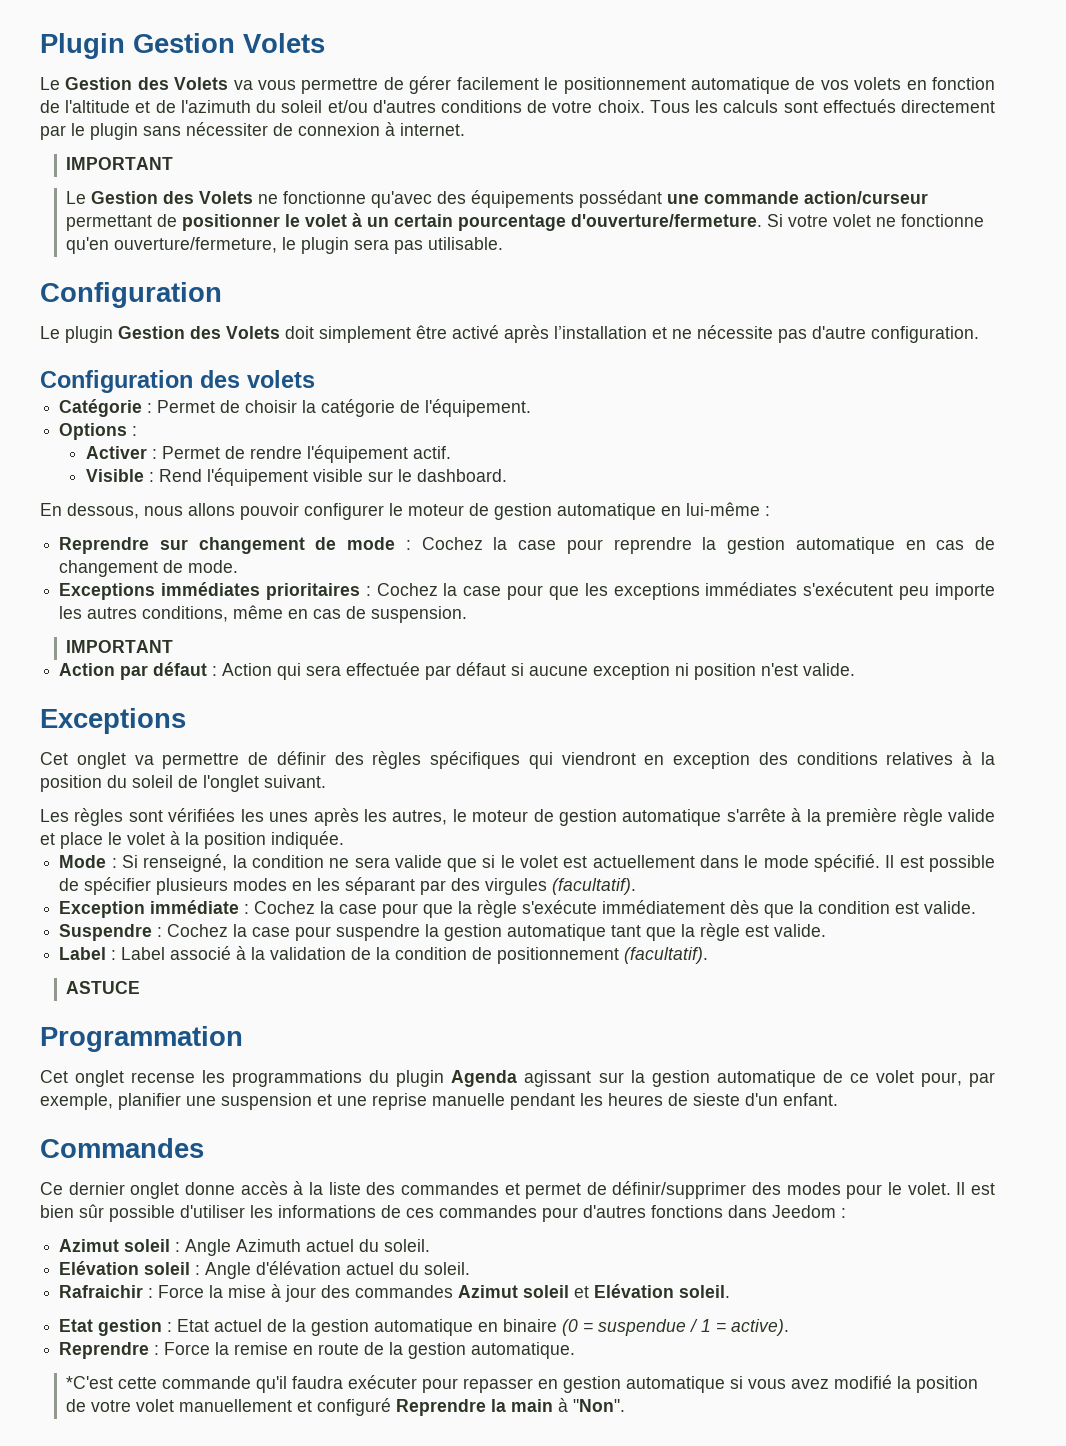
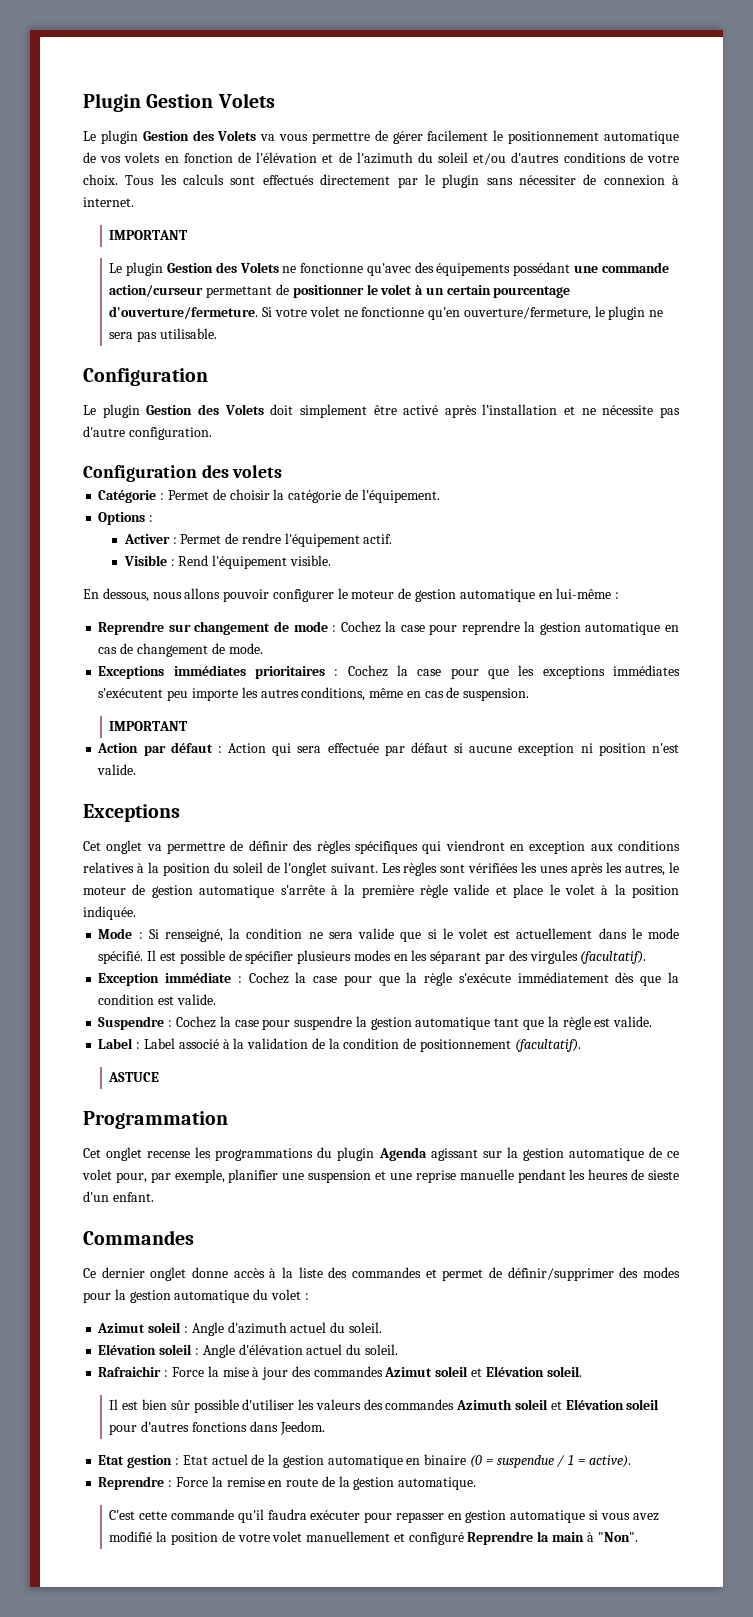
- Le Gestion des Volets va vous permettre de gérer facilement le positionnement automatique de vos volets en fonction de l'altitude et de l'azimuth du soleil et/ou d'autres conditions de votre choix.
+ Le plugin Gestion des Volets va vous permettre de gérer facilement le positionnement automatique de vos volets en fonction de l'élévation et de l'azimuth du soleil et/ou d'autres conditions de votre choix.
- Le Gestion des Volets ne fonctionne qu'avec des équipements possédant une commande action/curseur permettant de positionner le volet à un certain pourcentage d'ouverture/fermeture.
+ Le plugin Gestion des Volets ne fonctionne qu'avec des équipements possédant une commande action/curseur permettant de positionner le volet à un certain pourcentage d'ouverture/fermeture.
- Si votre volet ne fonctionne qu'en ouverture/fermeture, le plugin sera pas utilisable.
+ Si votre volet ne fonctionne qu'en ouverture/fermeture, le plugin ne sera pas utilisable.
- Visible : Rend l'équipement visible sur le dashboard.
+ Visible : Rend l'équipement visible.
- Cet onglet va permettre de définir des règles spécifiques qui viendront en exception des conditions relatives à la position du soleil de l'onglet suivant.
- Les règles sont vérifiées les unes après les autres, le moteur de gestion automatique s'arrête à la première règle valide et place le volet à la position indiquée.
+ Cet onglet va permettre de définir des règles spécifiques qui viendront en exception aux conditions relatives à la position du soleil de l'onglet suivant. Les règles sont vérifiées les unes après les autres, le moteur de gestion automatique s'arrête à la première règle valide et place le volet à la position indiquée.
- Ce dernier onglet donne accès à la liste des commandes et permet de définir/supprimer des modes pour le volet. Il est bien sûr possible d'utiliser les informations de ces commandes pour d'autres fonctions dans Jeedom :
+ Ce dernier onglet donne accès à la liste des commandes et permet de définir/supprimer des modes pour la gestion automatique du volet :
- Azimut soleil : Angle Azimuth actuel du soleil.
+ Azimut soleil : Angle d'azimuth actuel du soleil.
+ Il est bien sûr possible d'utiliser les valeurs des commandes Azimuth soleil et Elévation soleil pour d'autres fonctions dans Jeedom.
- *C'est cette commande qu'il faudra exécuter pour repasser en gestion automatique si vous avez modifié la position de votre volet manuellement et configuré Reprendre la main à "Non".
+ C'est cette commande qu'il faudra exécuter pour repasser en gestion automatique si vous avez modifié la position de votre volet manuellement et configuré Reprendre la main à "Non".

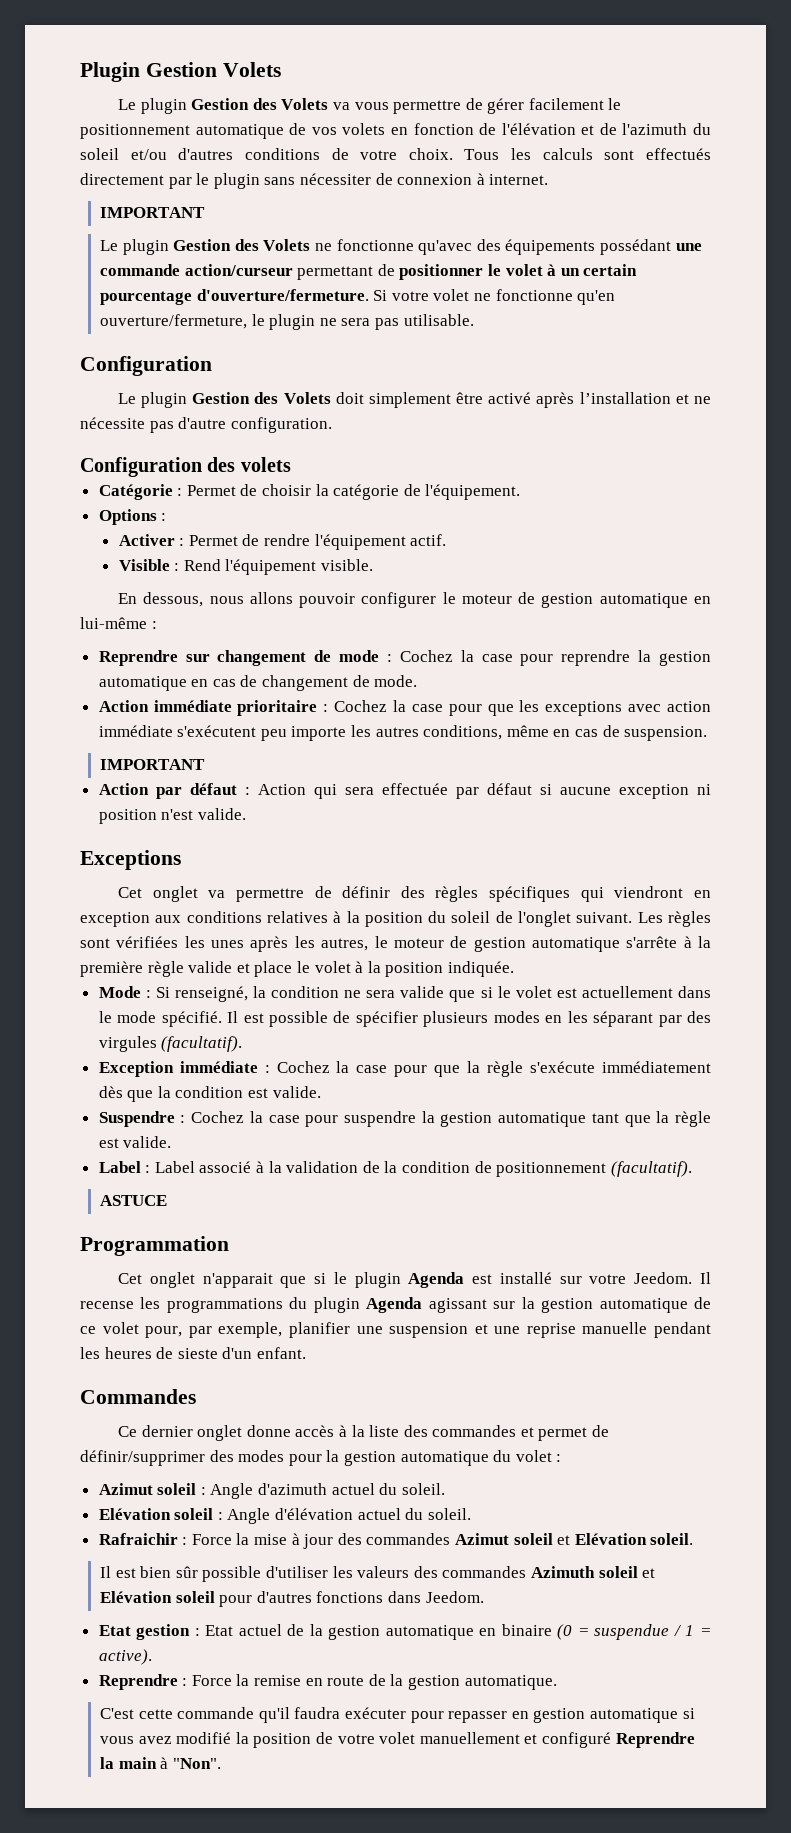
- Exceptions immédiates prioritaires : Cochez la case pour que les exceptions immédiates s'exécutent peu importe les autres conditions, même en cas de suspension.
+ Action immédiate prioritaire : Cochez la case pour que les exceptions avec action immédiate s'exécutent peu importe les autres conditions, même en cas de suspension.
- Cet onglet recense les programmations du plugin Agenda agissant sur la gestion automatique de ce volet pour, par exemple, planifier une suspension et une reprise manuelle pendant les heures de sieste d'un enfant.
+ Cet onglet n'apparait que si le plugin Agenda est installé sur votre Jeedom. Il recense les programmations du plugin Agenda agissant sur la gestion automatique de ce volet pour, par exemple, planifier une suspension et une reprise manuelle pendant les heures de sieste d'un enfant.

